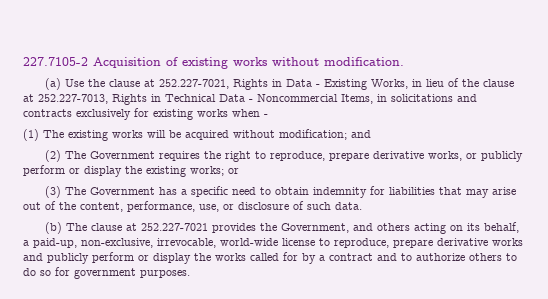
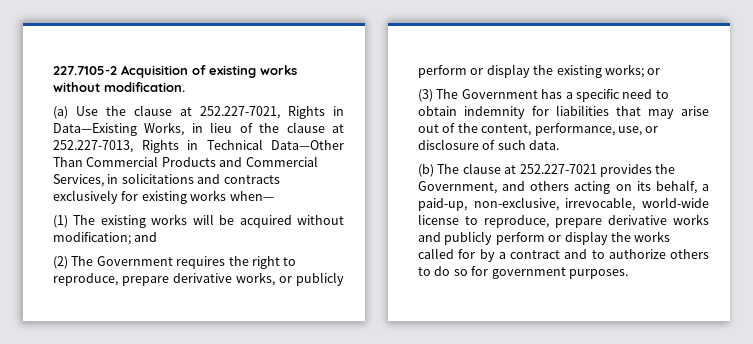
- (a) Use the clause at 252.227-7021, Rights in Data - Existing Works, in lieu of the clause at 252.227-7013, Rights in Technical Data - Noncommercial Items, in solicitations and contracts exclusively for existing works when -
+ (a) Use the clause at 252.227-7021, Rights in Data—Existing Works, in lieu of the clause at 252.227-7013, Rights in Technical Data—Other Than Commercial Products and Commercial Services, in solicitations and contracts exclusively for existing works when—

